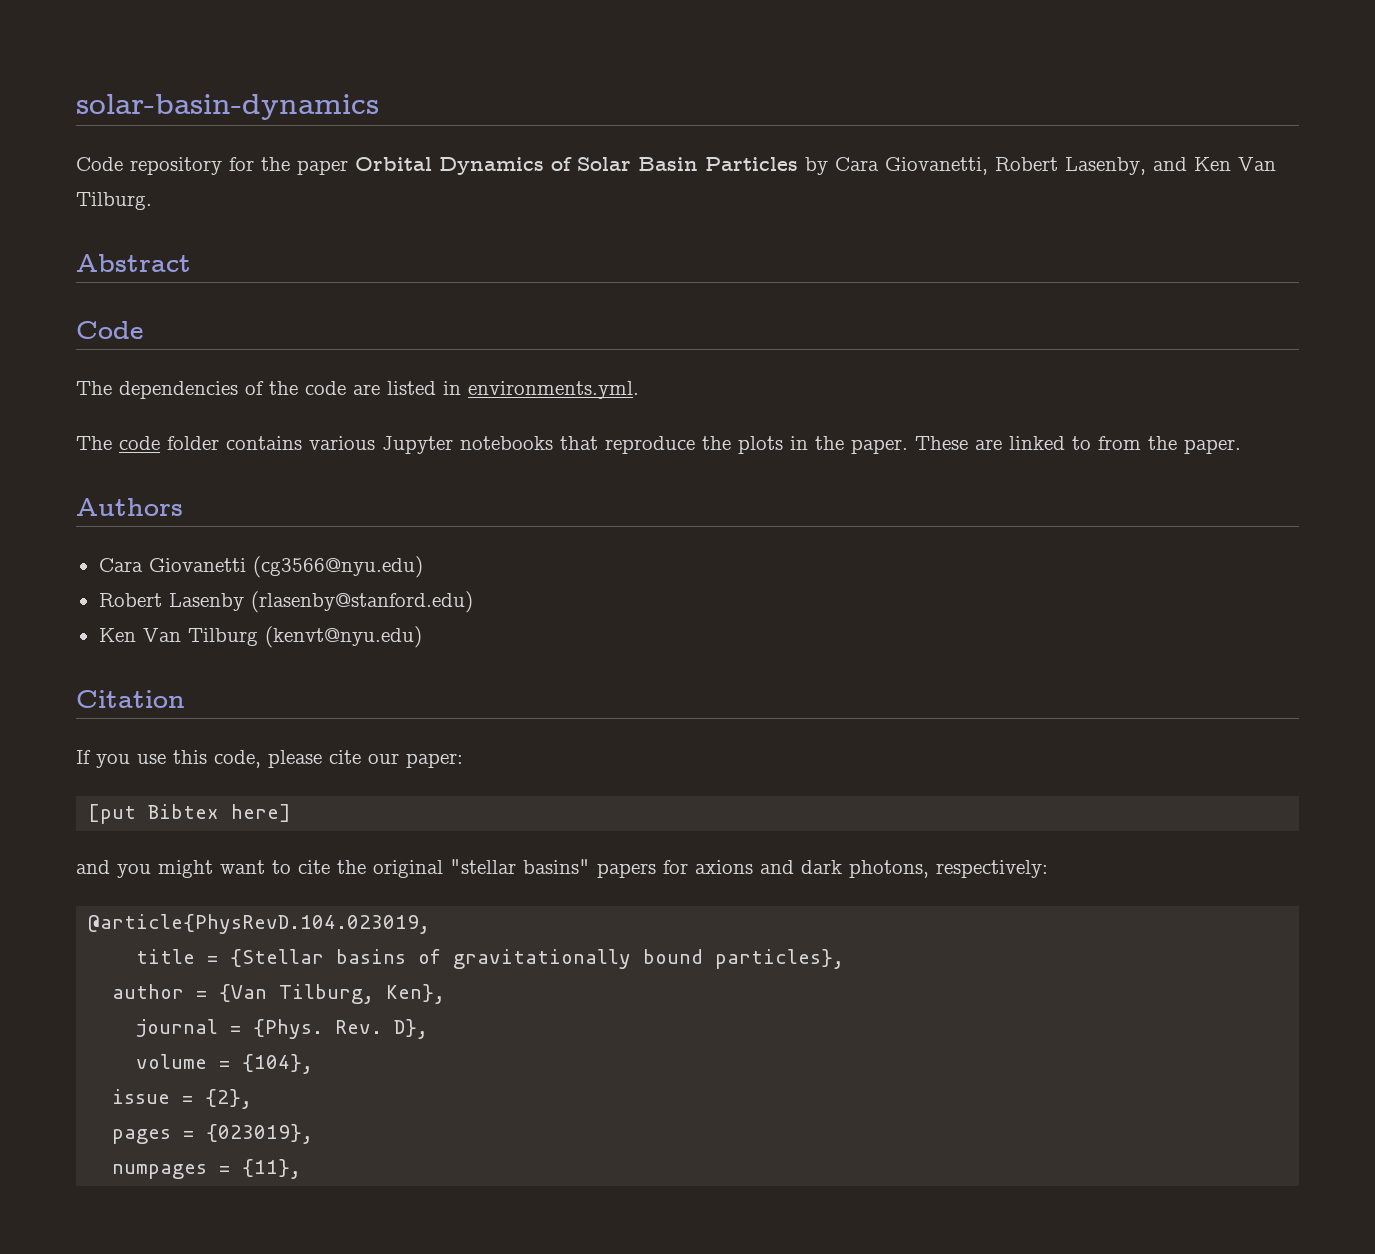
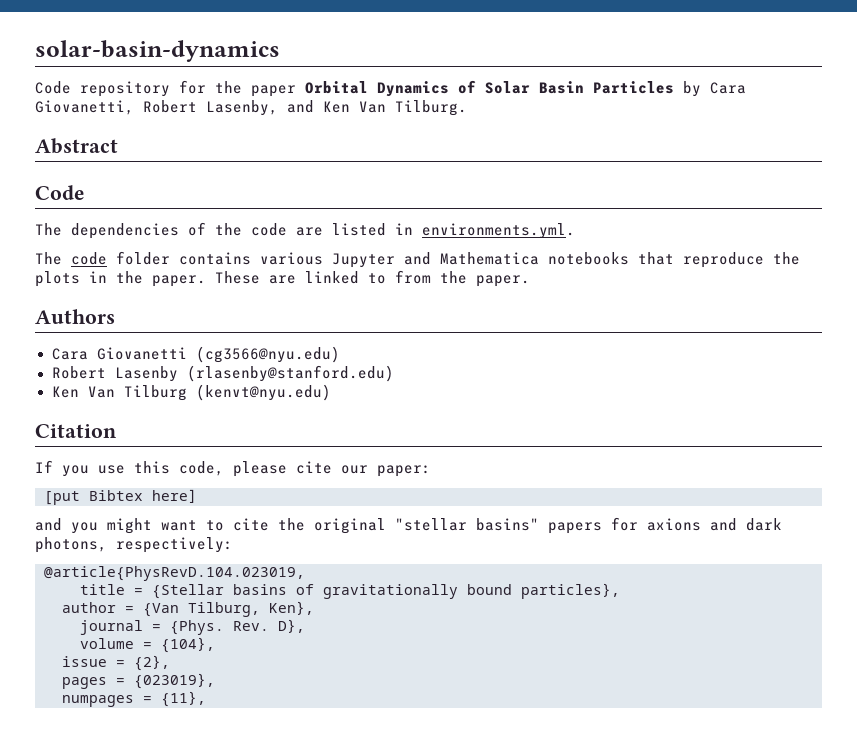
- The code folder contains various Jupyter notebooks that reproduce the plots in the paper.
+ The code folder contains various Jupyter and Mathematica notebooks that reproduce the plots in the paper.

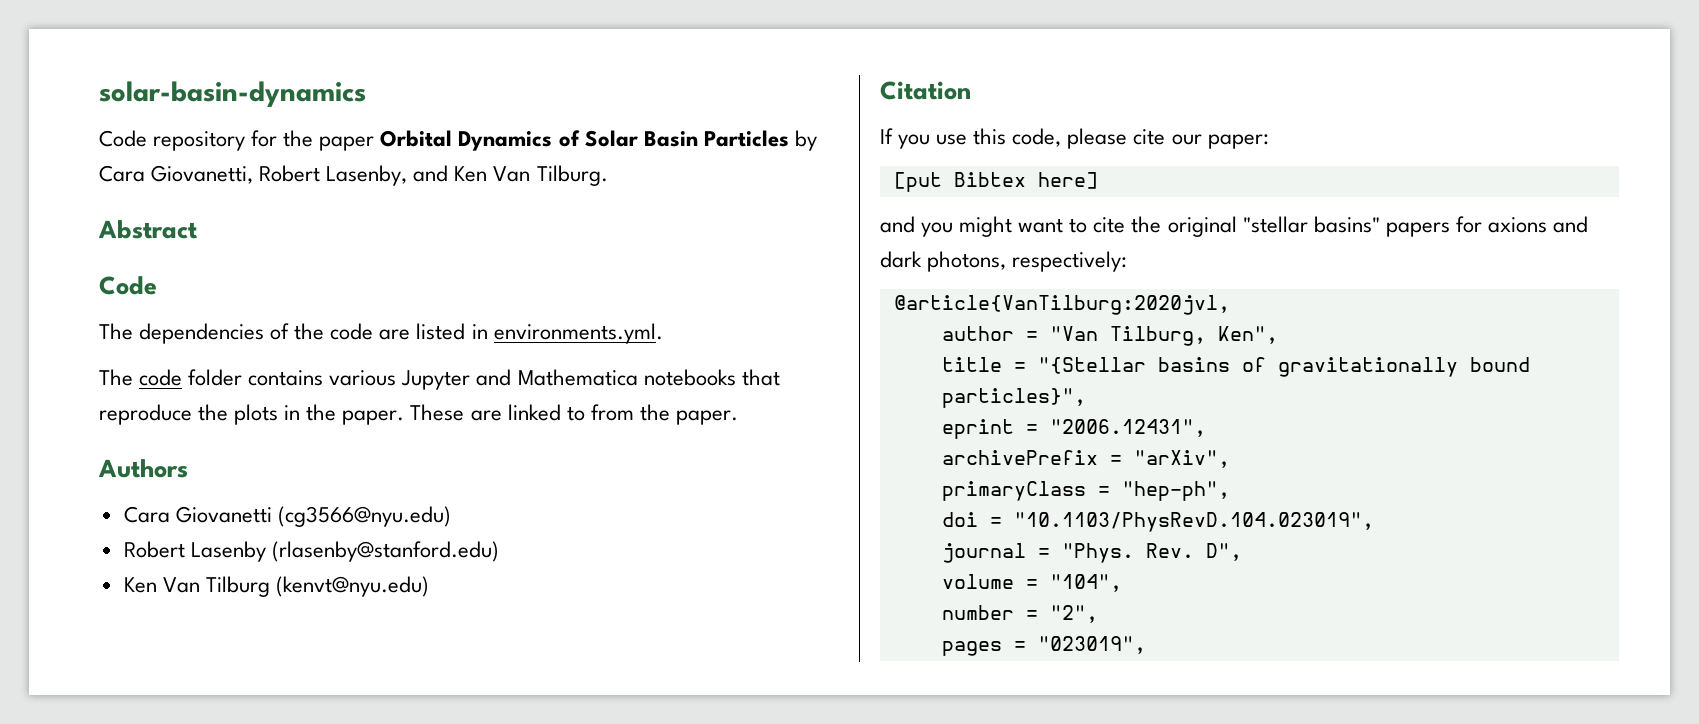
- @article{PhysRevD.104.023019,
+ @article{VanTilburg:2020jvl,
+ author = "Van Tilburg, Ken",
- title = {Stellar basins of gravitationally bound particles},
- author = {Van Tilburg, Ken},
+ title = "{Stellar basins of gravitationally bound particles}",
+ eprint = "2006.12431",
+ archivePrefix = "arXiv",
+ primaryClass = "hep-ph",
+ doi = "10.1103/PhysRevD.104.023019",
- journal = {Phys. Rev. D},
+ journal = "Phys. Rev. D",
- volume = {104},
- issue = {2},
- pages = {023019},
- numpages = {11},
+ volume = "104",
+ number = "2",
+ pages = "023019",

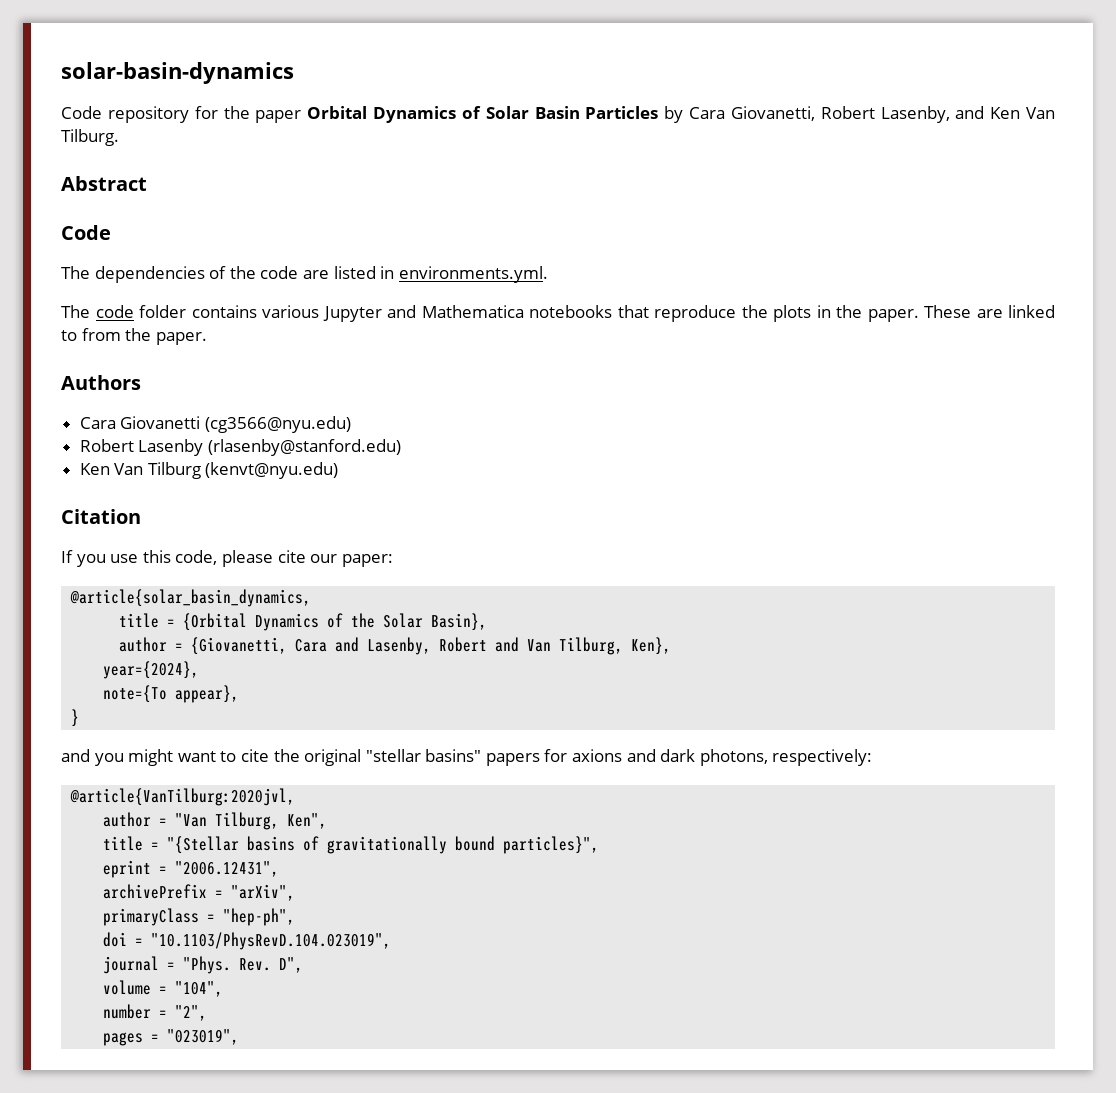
- [put Bibtex here]
+ @article{solar_basin_dynamics,
+ title = {Orbital Dynamics of the Solar Basin},
+ author = {Giovanetti, Cara and Lasenby, Robert and Van Tilburg, Ken},
+ year={2024},
+ note={To appear},
+ }

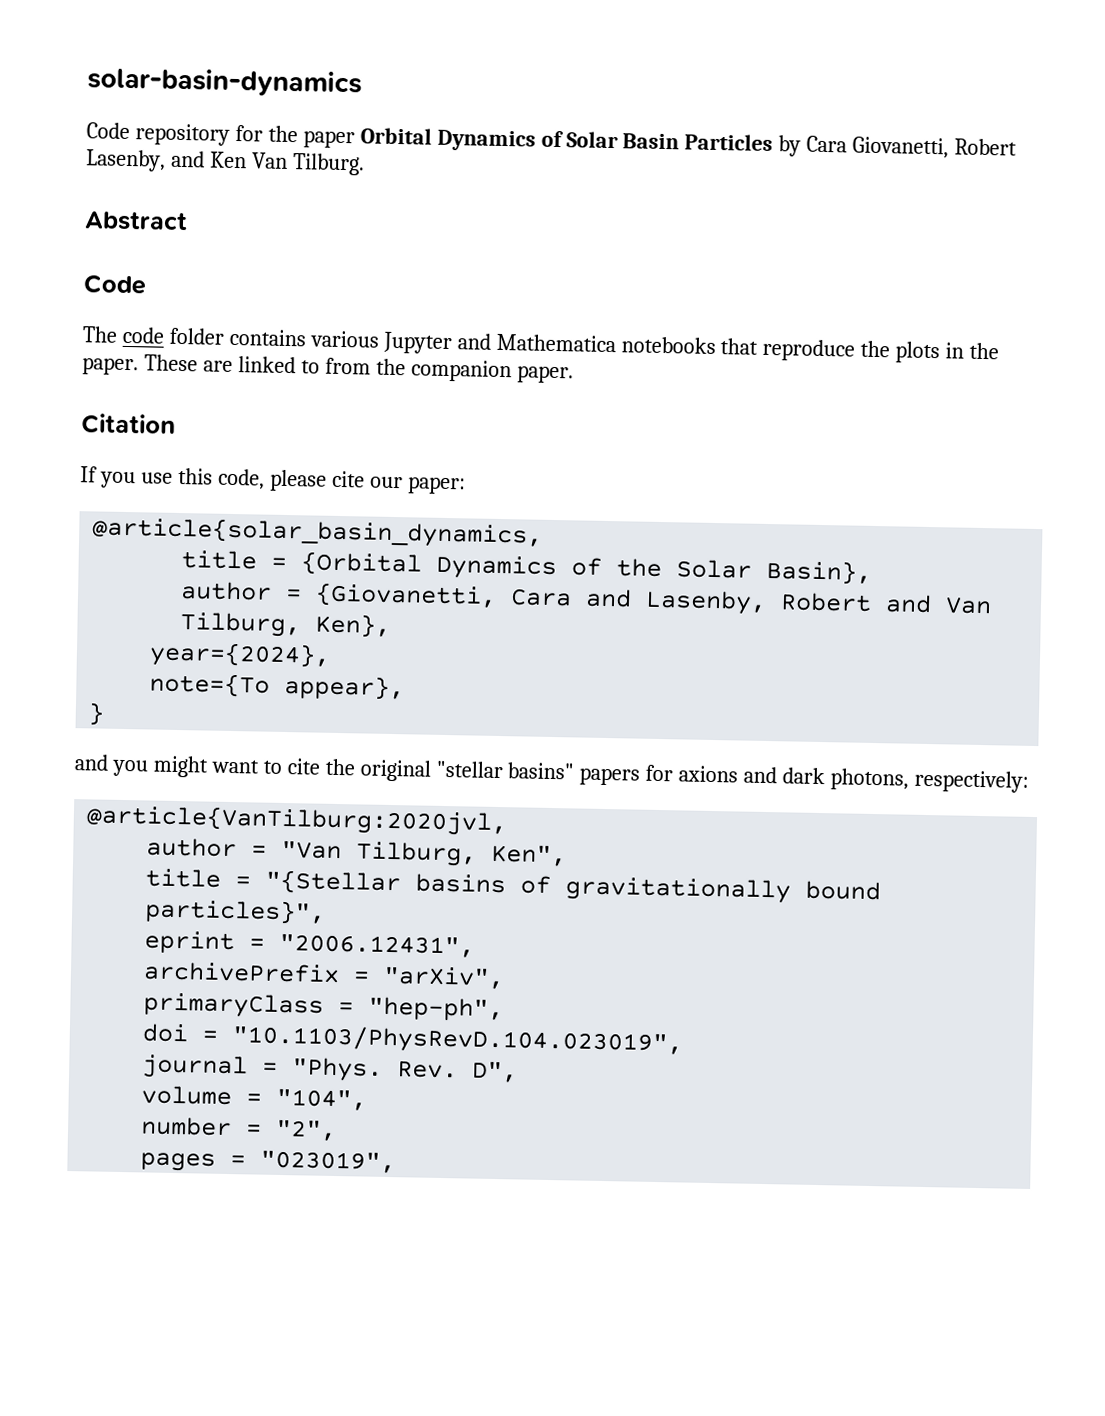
- The dependencies of the code are listed in environments.yml.
- These are linked to from the paper.
- Authors
- Cara Giovanetti (cg3566@nyu.edu)
- Robert Lasenby (rlasenby@stanford.edu)
- Ken Van Tilburg (kenvt@nyu.edu)
+ These are linked to from the companion paper.

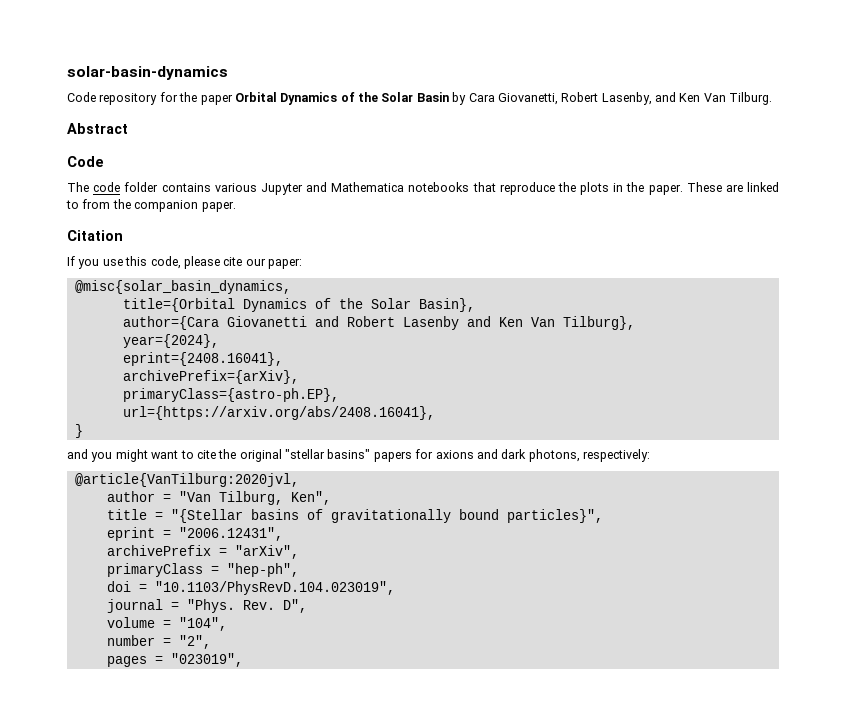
- Code repository for the paper Orbital Dynamics of Solar Basin Particles by Cara Giovanetti, Robert Lasenby, and Ken Van Tilburg.
+ Code repository for the paper Orbital Dynamics of the Solar Basin by Cara Giovanetti, Robert Lasenby, and Ken Van Tilburg.
- @article{solar_basin_dynamics,
- title = {Orbital Dynamics of the Solar Basin},
+ @misc{solar_basin_dynamics,
+ title={Orbital Dynamics of the Solar Basin},
- author = {Giovanetti, Cara and Lasenby, Robert and Van Tilburg, Ken},
+ author={Cara Giovanetti and Robert Lasenby and Ken Van Tilburg},
  year={2024},
- note={To appear},
+ eprint={2408.16041},
+ archivePrefix={arXiv},
+ primaryClass={astro-ph.EP},
+ url={https://arxiv.org/abs/2408.16041},

